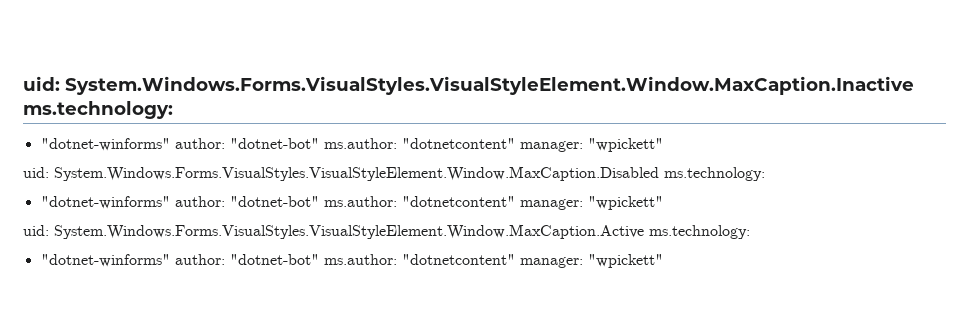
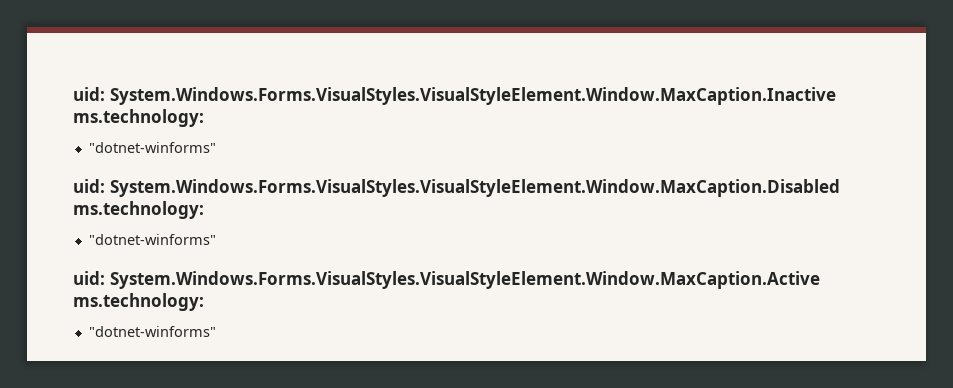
  uid: System.Windows.Forms.VisualStyles.VisualStyleElement.Window.MaxCaption.Inactive ms.technology:
- "dotnet-winforms" author: "dotnet-bot" ms.author: "dotnetcontent" manager: "wpickett"
+ "dotnet-winforms"
  uid: System.Windows.Forms.VisualStyles.VisualStyleElement.Window.MaxCaption.Disabled ms.technology:
- "dotnet-winforms" author: "dotnet-bot" ms.author: "dotnetcontent" manager: "wpickett"
+ "dotnet-winforms"
  uid: System.Windows.Forms.VisualStyles.VisualStyleElement.Window.MaxCaption.Active ms.technology:
- "dotnet-winforms" author: "dotnet-bot" ms.author: "dotnetcontent" manager: "wpickett"
+ "dotnet-winforms"

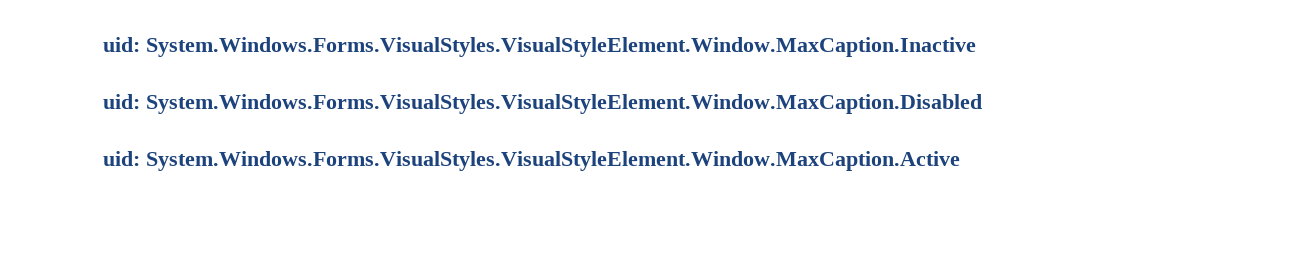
- uid: System.Windows.Forms.VisualStyles.VisualStyleElement.Window.MaxCaption.Inactive ms.technology:
- "dotnet-winforms"
+ uid: System.Windows.Forms.VisualStyles.VisualStyleElement.Window.MaxCaption.Inactive
- uid: System.Windows.Forms.VisualStyles.VisualStyleElement.Window.MaxCaption.Disabled ms.technology:
- "dotnet-winforms"
+ uid: System.Windows.Forms.VisualStyles.VisualStyleElement.Window.MaxCaption.Disabled
- uid: System.Windows.Forms.VisualStyles.VisualStyleElement.Window.MaxCaption.Active ms.technology:
- "dotnet-winforms"
+ uid: System.Windows.Forms.VisualStyles.VisualStyleElement.Window.MaxCaption.Active

